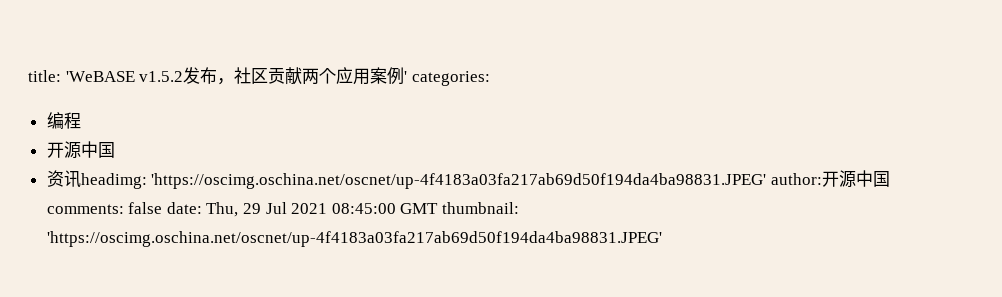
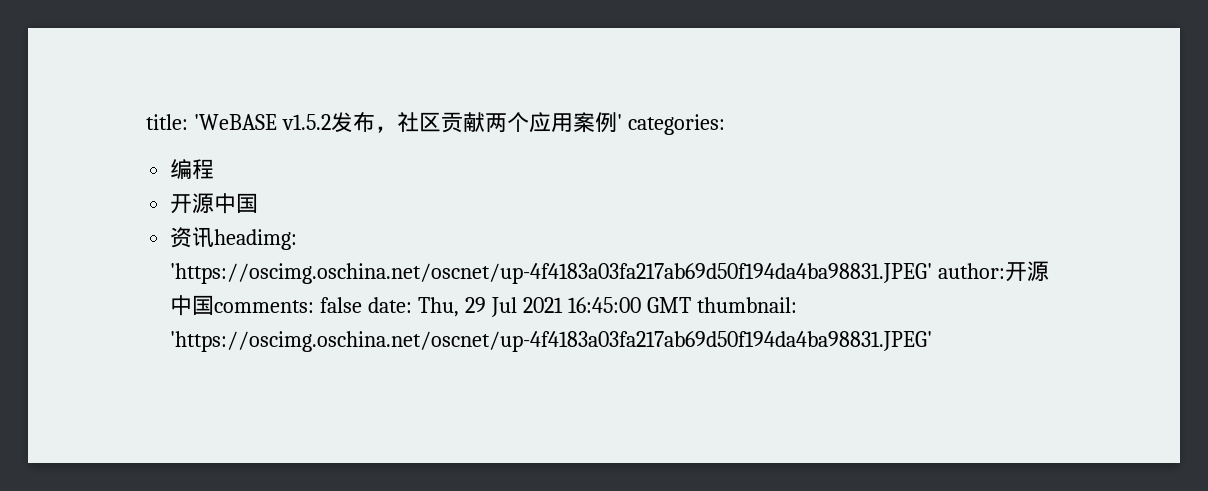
- 资讯headimg: 'https://oscimg.oschina.net/oscnet/up-4f4183a03fa217ab69d50f194da4ba98831.JPEG' author:开源中国comments: false date: Thu, 29 Jul 2021 08:45:00 GMT thumbnail: 'https://oscimg.oschina.net/oscnet/up-4f4183a03fa217ab69d50f194da4ba98831.JPEG'
+ 资讯headimg: 'https://oscimg.oschina.net/oscnet/up-4f4183a03fa217ab69d50f194da4ba98831.JPEG' author:开源中国comments: false date: Thu, 29 Jul 2021 16:45:00 GMT thumbnail: 'https://oscimg.oschina.net/oscnet/up-4f4183a03fa217ab69d50f194da4ba98831.JPEG'

